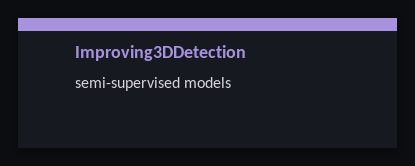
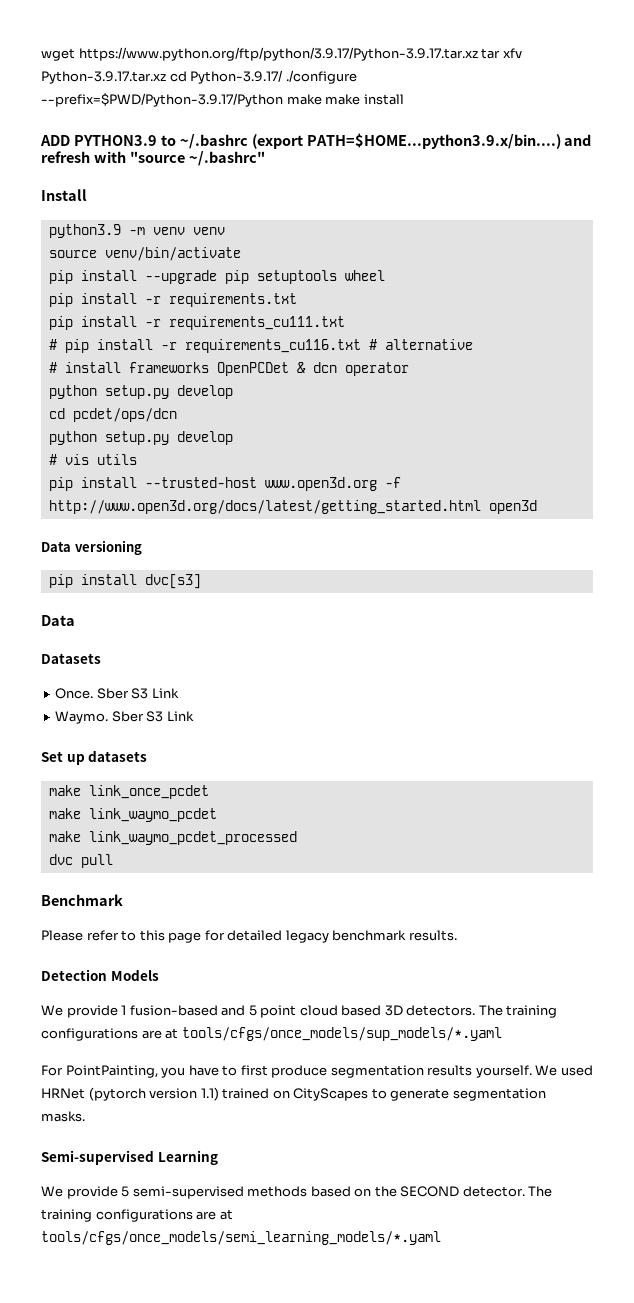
- Improving3DDetection
- semi-supervised models
+ wget https://www.python.org/ftp/python/3.9.17/Python-3.9.17.tar.xz tar xfv Python-3.9.17.tar.xz cd Python-3.9.17/ ./configure --prefix=$PWD/Python-3.9.17/Python make make install
+ ADD PYTHON3.9 to ~/.bashrc (export PATH=$HOME...python3.9.x/bin....) and refresh with "source ~/.bashrc"
+ Install
+ python3.9 -m venv venv
+ source venv/bin/activate
+ pip install --upgrade pip setuptools wheel
+ pip install -r requirements.txt
+ pip install -r requirements_cu111.txt
+ # pip install -r requirements_cu116.txt # alternative
+ # install frameworks OpenPCDet & dcn operator
+ python setup.py develop
+ cd pcdet/ops/dcn
+ python setup.py develop
+ # vis utils
+ pip install --trusted-host www.open3d.org -f http://www.open3d.org/docs/latest/getting_started.html open3d
+ Data versioning
+ pip install dvc[s3]
+ Data
+ Datasets
+ Once. Sber S3 Link
+ Waymo. Sber S3 Link
+ Set up datasets
+ make link_once_pcdet
+ make link_waymo_pcdet
+ make link_waymo_pcdet_processed
+ dvc pull
+ Benchmark
+ Please refer to this page for detailed legacy benchmark results.
+ Detection Models
+ We provide 1 fusion-based and 5 point cloud based 3D detectors. The training configurations are at tools/cfgs/once_models/sup_models/*.yaml
+ For PointPainting, you have to first produce segmentation results yourself. We used HRNet (pytorch version 1.1) trained on CityScapes to generate segmentation masks.
+ Semi-supervised Learning
+ We provide 5 semi-supervised methods based on the SECOND detector. The training configurations are at tools/cfgs/once_models/semi_learning_models/*.yaml

